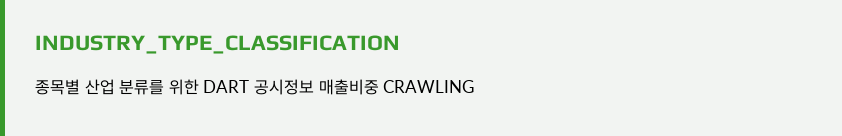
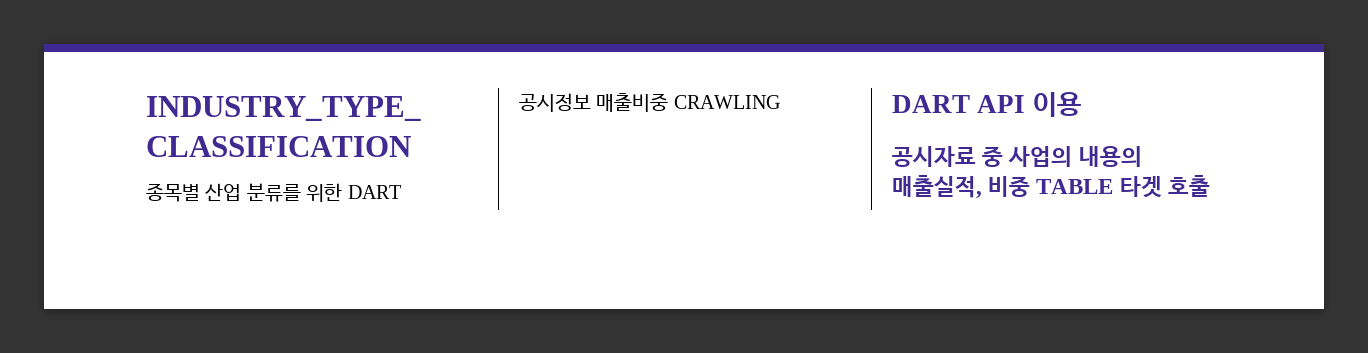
+ DART API 이용
+ 공시자료 중 사업의 내용의 매출실적, 비중 TABLE 타겟 호출

